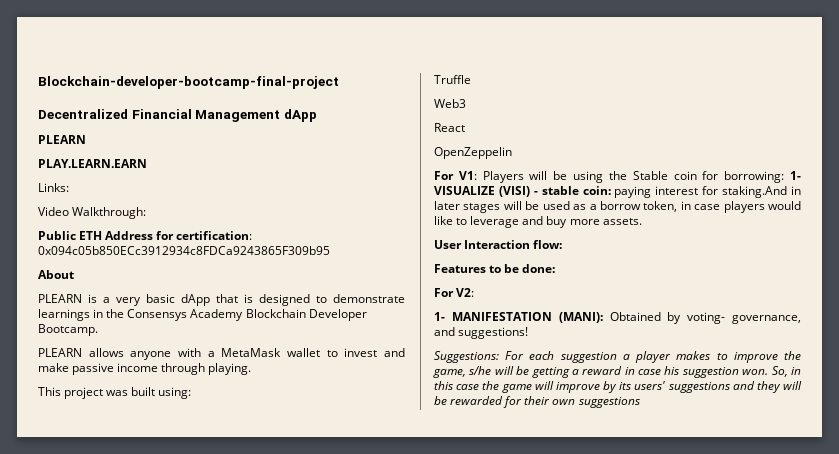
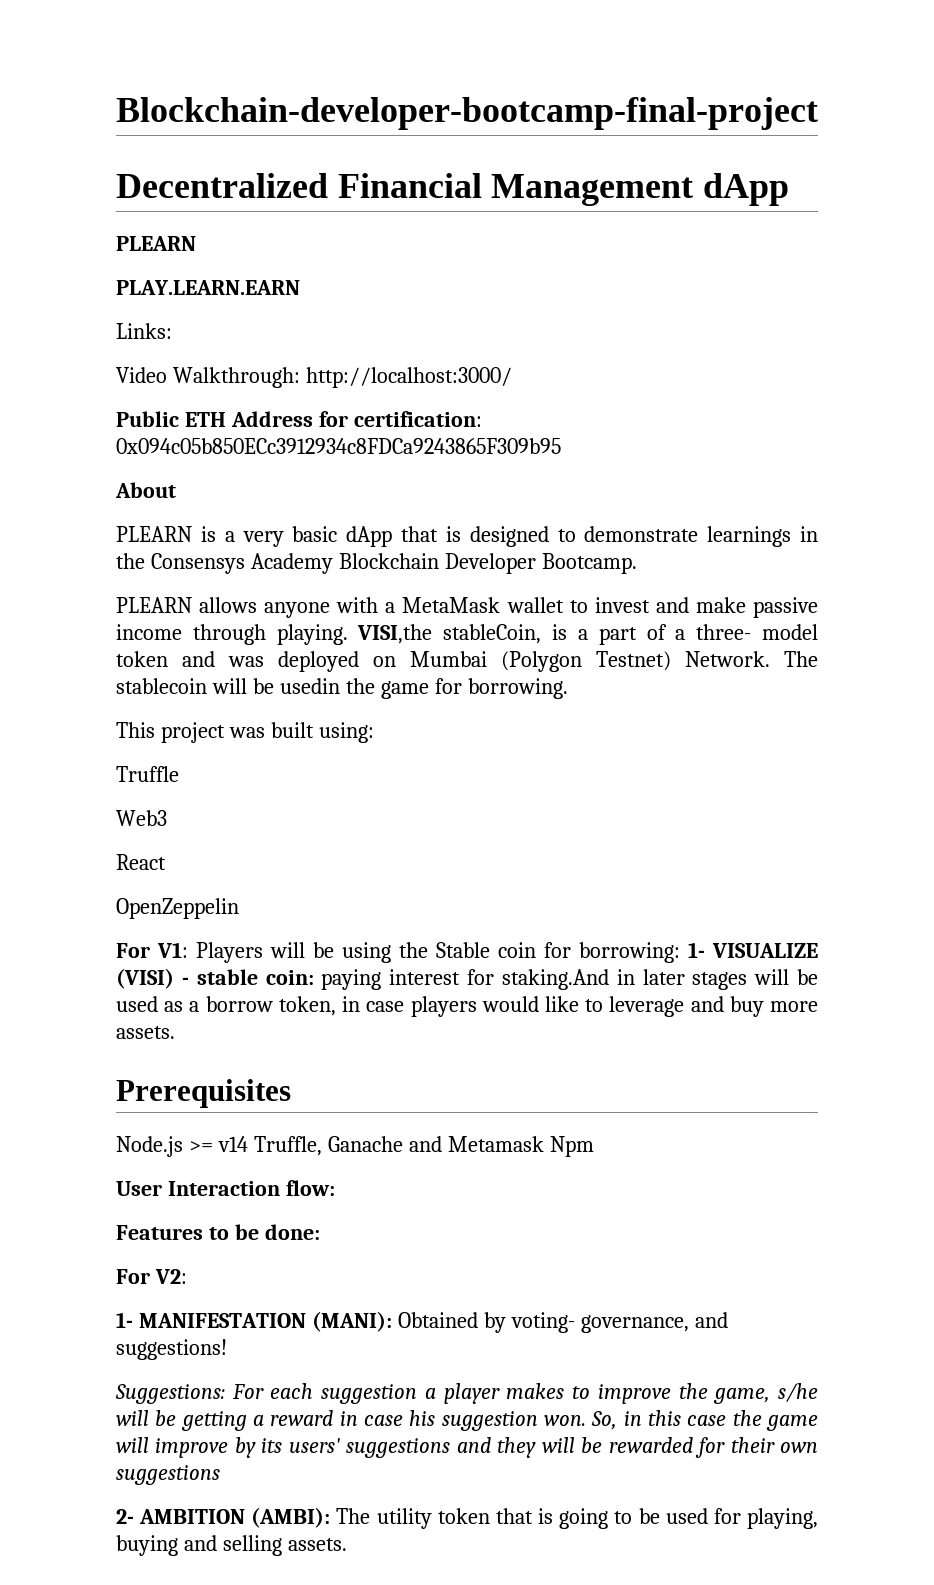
- Video Walkthrough:
+ Video Walkthrough: http://localhost:3000/
+ VISI,the stableCoin, is a part of a three- model token and was deployed on Mumbai (Polygon Testnet) Network. The stablecoin will be usedin the game for borrowing.
+ Prerequisites
+ Node.js >= v14 Truffle, Ganache and Metamask Npm
+ 2- AMBITION (AMBI): The utility token that is going to be used for playing, buying and selling assets.

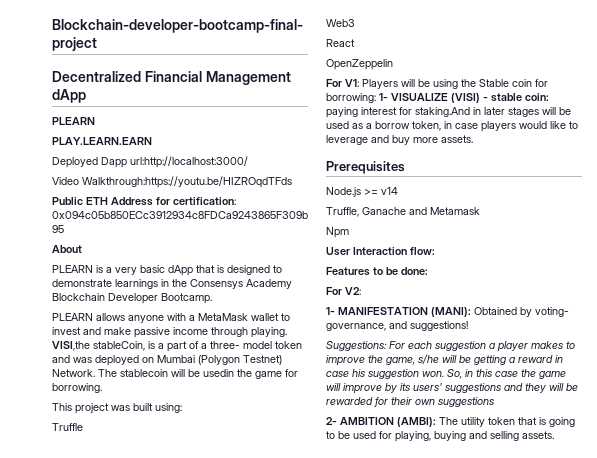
- Links:
+ Deployed Dapp url:http://localhost:3000/
- Video Walkthrough: http://localhost:3000/
+ Video Walkthrough:https://youtu.be/HIZROqdTFds
- Node.js >= v14 Truffle, Ganache and Metamask Npm
+ Node.js >= v14
+ Truffle, Ganache and Metamask
+ Npm

